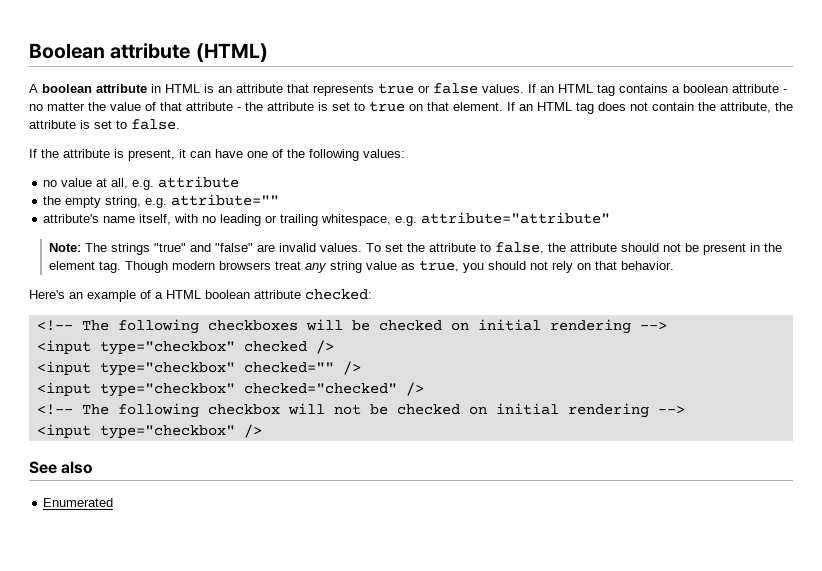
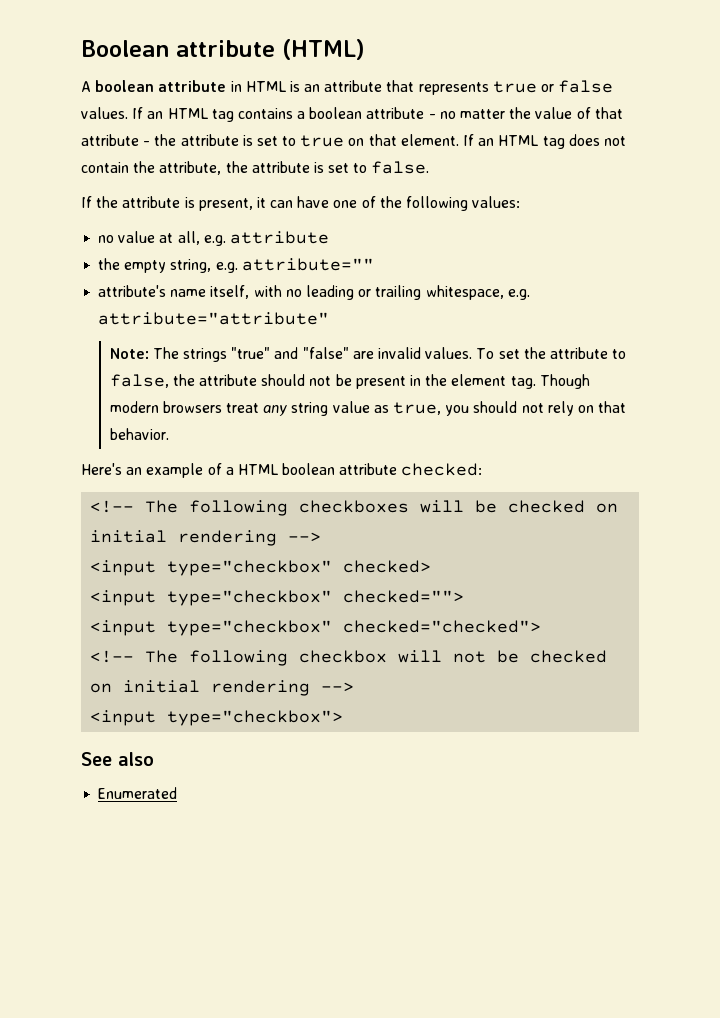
- <input type="checkbox" checked />
- <input type="checkbox" checked="" />
- <input type="checkbox" checked="checked" />
+ <input type="checkbox" checked>
+ <input type="checkbox" checked="">
+ <input type="checkbox" checked="checked">
- <input type="checkbox" />
+ <input type="checkbox">

